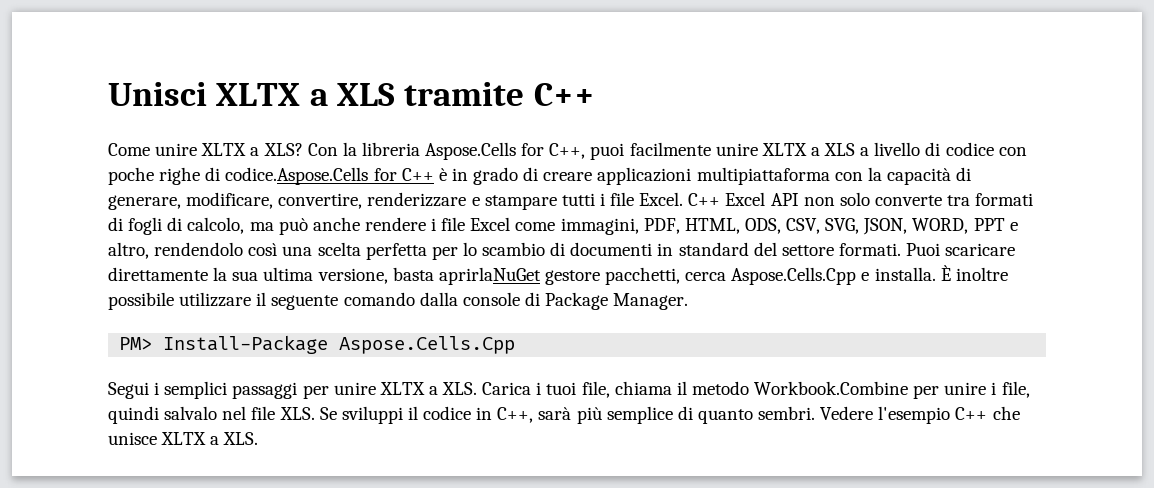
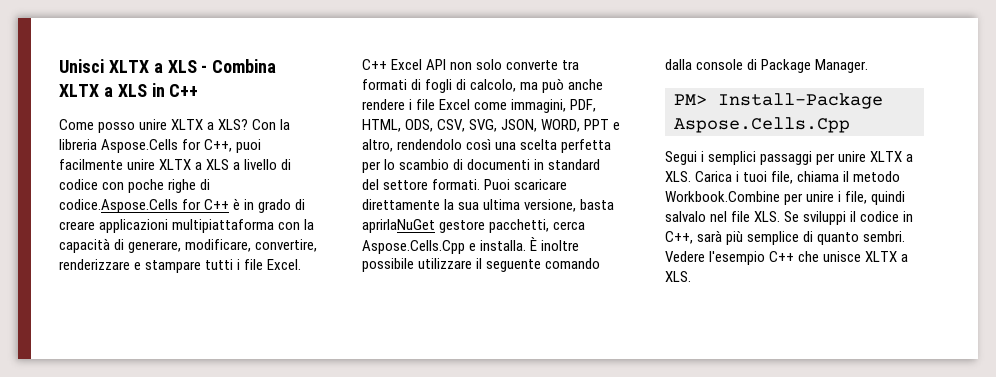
- Unisci XLTX a XLS tramite C++
+ Unisci XLTX a XLS - Combina XLTX a XLS in C++
- Come unire XLTX a XLS?
+ Come posso unire XLTX a XLS?

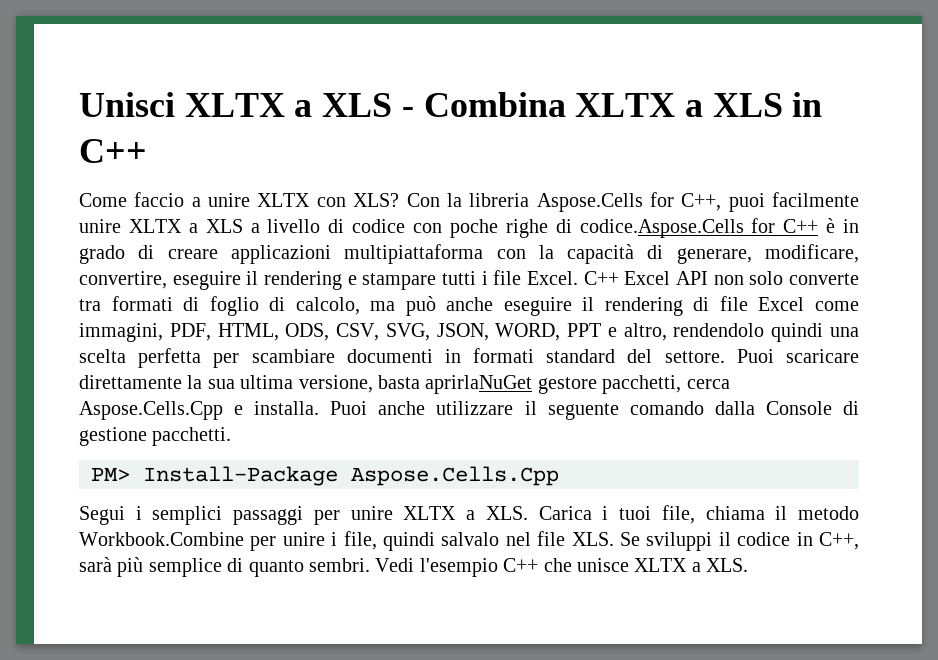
- Come posso unire XLTX a XLS?
+ Come faccio a unire XLTX con XLS?
- Con la libreria Aspose.Cells for C++, puoi facilmente unire XLTX a XLS a livello di codice con poche righe di codice.Aspose.Cells for C++ è in grado di creare applicazioni multipiattaforma con la capacità di generare, modificare, convertire, renderizzare e stampare tutti i file Excel.
+ Con la libreria Aspose.Cells for C++, puoi facilmente unire XLTX a XLS a livello di codice con poche righe di codice.Aspose.Cells for C++ è in grado di creare applicazioni multipiattaforma con la capacità di generare, modificare, convertire, eseguire il rendering e stampare tutti i file Excel.
- C++ Excel API non solo converte tra formati di fogli di calcolo, ma può anche rendere i file Excel come immagini, PDF, HTML, ODS, CSV, SVG, JSON, WORD, PPT e altro, rendendolo così una scelta perfetta per lo scambio di documenti in standard del settore formati.
+ C++ Excel API non solo converte tra formati di foglio di calcolo, ma può anche eseguire il rendering di file Excel come immagini, PDF, HTML, ODS, CSV, SVG, JSON, WORD, PPT e altro, rendendolo quindi una scelta perfetta per scambiare documenti in formati standard del settore.
- È inoltre possibile utilizzare il seguente comando dalla console di Package Manager.
+ Puoi anche utilizzare il seguente comando dalla Console di gestione pacchetti.
- Vedere l'esempio C++ che unisce XLTX a XLS.
+ Vedi l'esempio C++ che unisce XLTX a XLS.

